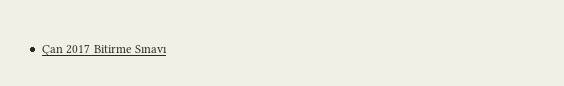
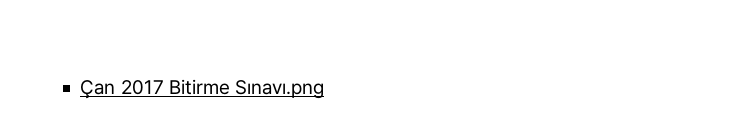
- Çan 2017 Bitirme Sınavı
+ Çan 2017 Bitirme Sınavı.png

